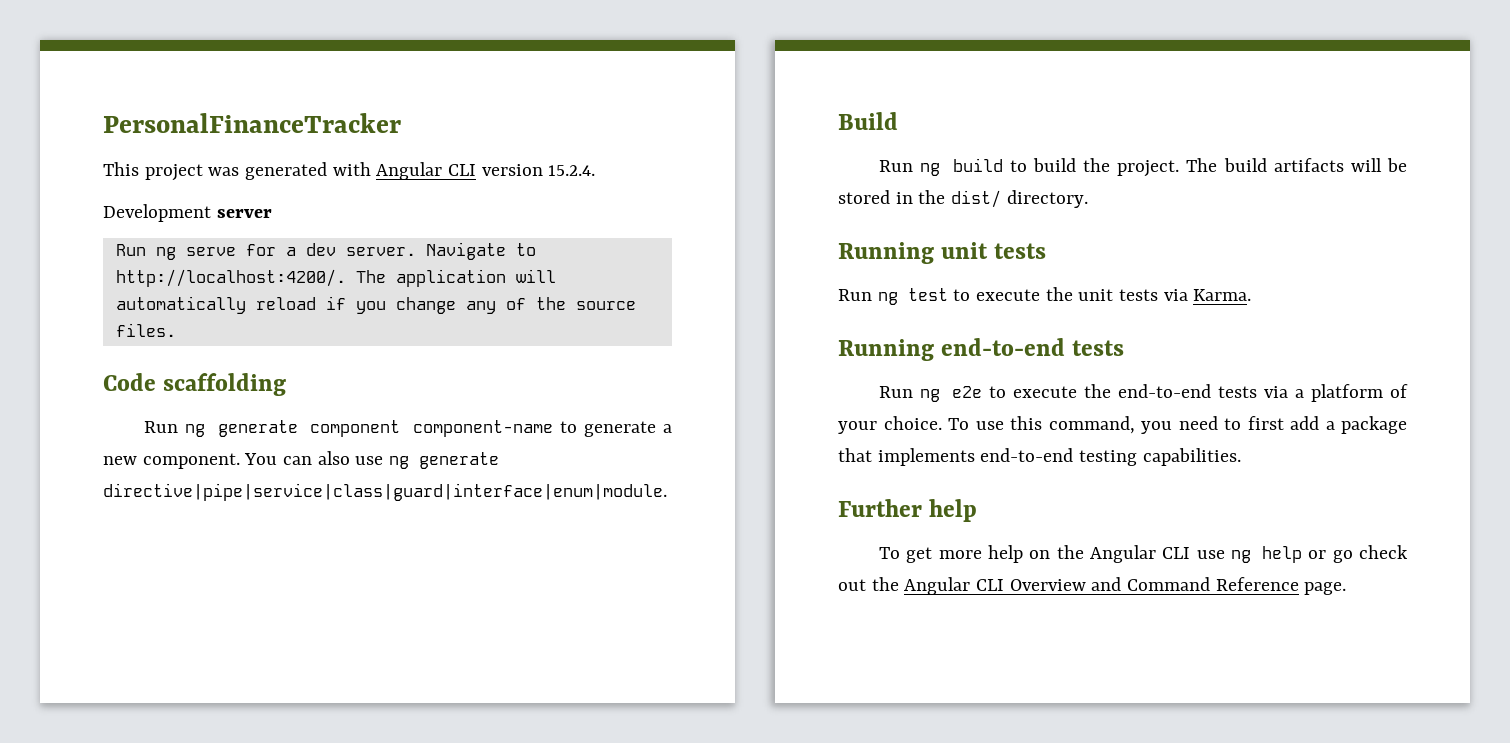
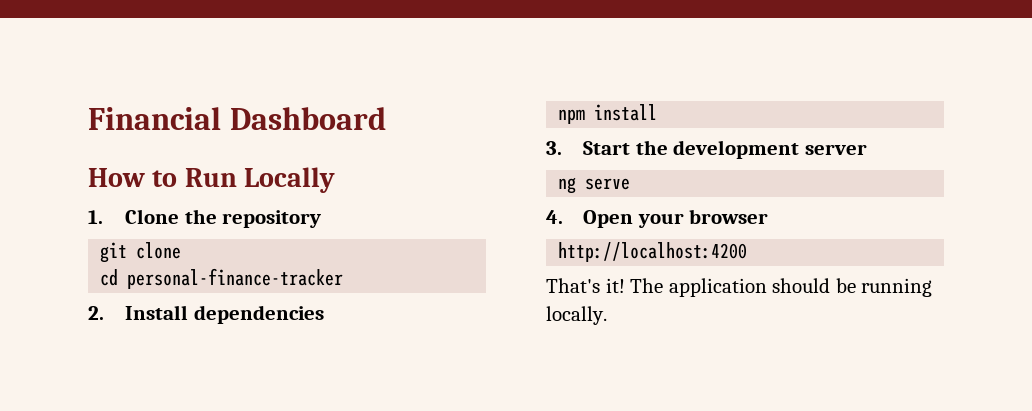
- PersonalFinanceTracker
- This project was generated with Angular CLI version 15.2.4.
- Development server
+ Financial Dashboard
+ How to Run Locally
+ 1. Clone the repository
+ git clone
+ cd personal-finance-tracker
+ 2. Install dependencies
+ npm install
+ 3. Start the development server
- Run ng serve for a dev server. Navigate to http://localhost:4200/. The application will automatically reload if you change any of the source files.
- Code scaffolding
- Run ng generate component component-name to generate a new component. You can also use ng generate directive|pipe|service|class|guard|interface|enum|module.
- Build
- Run ng build to build the project. The build artifacts will be stored in the dist/ directory.
- Running unit tests
- Run ng test to execute the unit tests via Karma.
- Running end-to-end tests
- Run ng e2e to execute the end-to-end tests via a platform of your choice. To use this command, you need to first add a package that implements end-to-end testing capabilities.
- Further help
- To get more help on the Angular CLI use ng help or go check out the Angular CLI Overview and Command Reference page.
+ ng serve
+ 4. Open your browser
+ http://localhost:4200
+ That's it! The application should be running locally.

